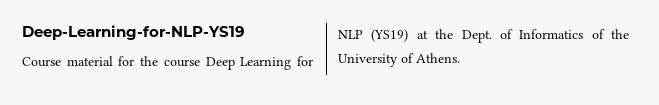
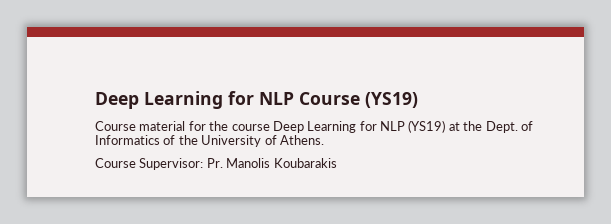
- Deep-Learning-for-NLP-YS19
+ Deep Learning for NLP Course (YS19)
+ Course Supervisor: Pr. Manolis Koubarakis

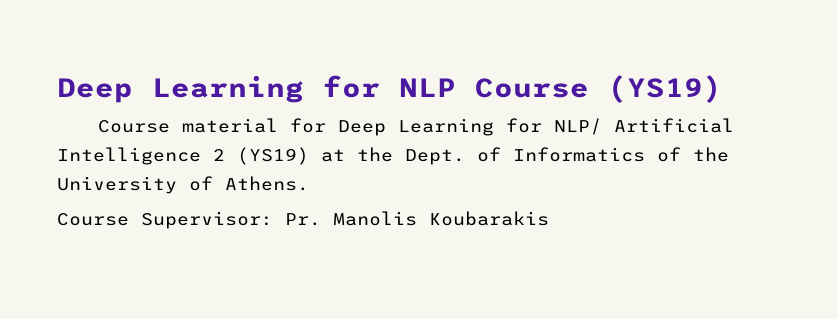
- Course material for the course Deep Learning for NLP (YS19) at the Dept. of Informatics of the University of Athens.
+ Course material for Deep Learning for NLP/ Artificial Intelligence 2 (YS19) at the Dept. of Informatics of the University of Athens.

